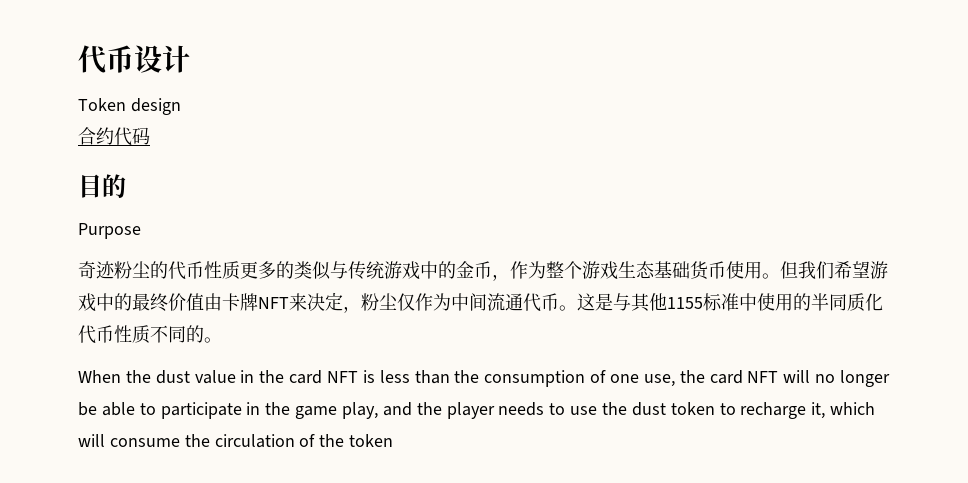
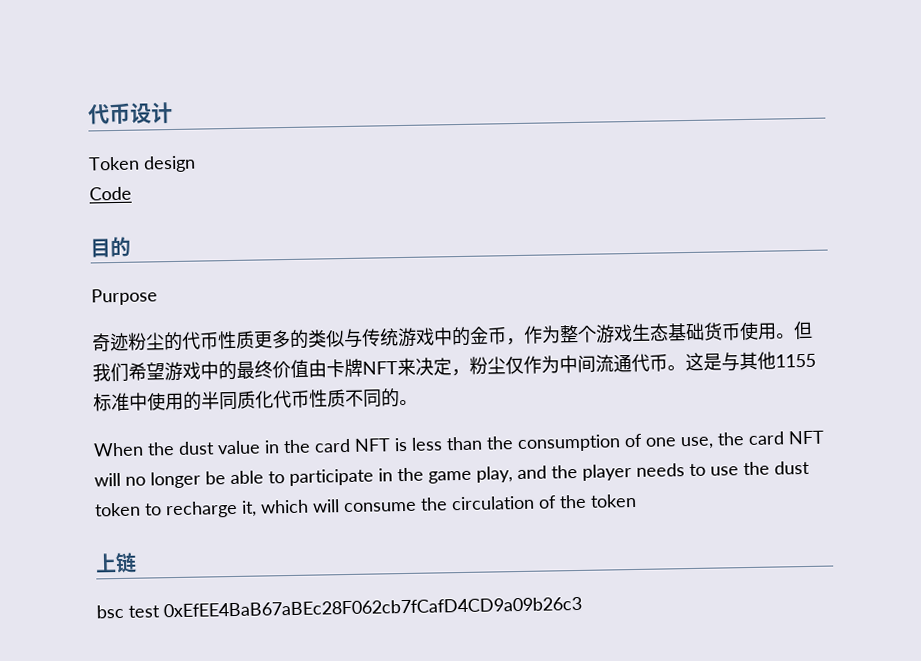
- 合约代码
+ Code
+ 上链
+ bsc test 0xEfEE4BaB67aBEc28F062cb7fCafD4CD9a09b26c3

